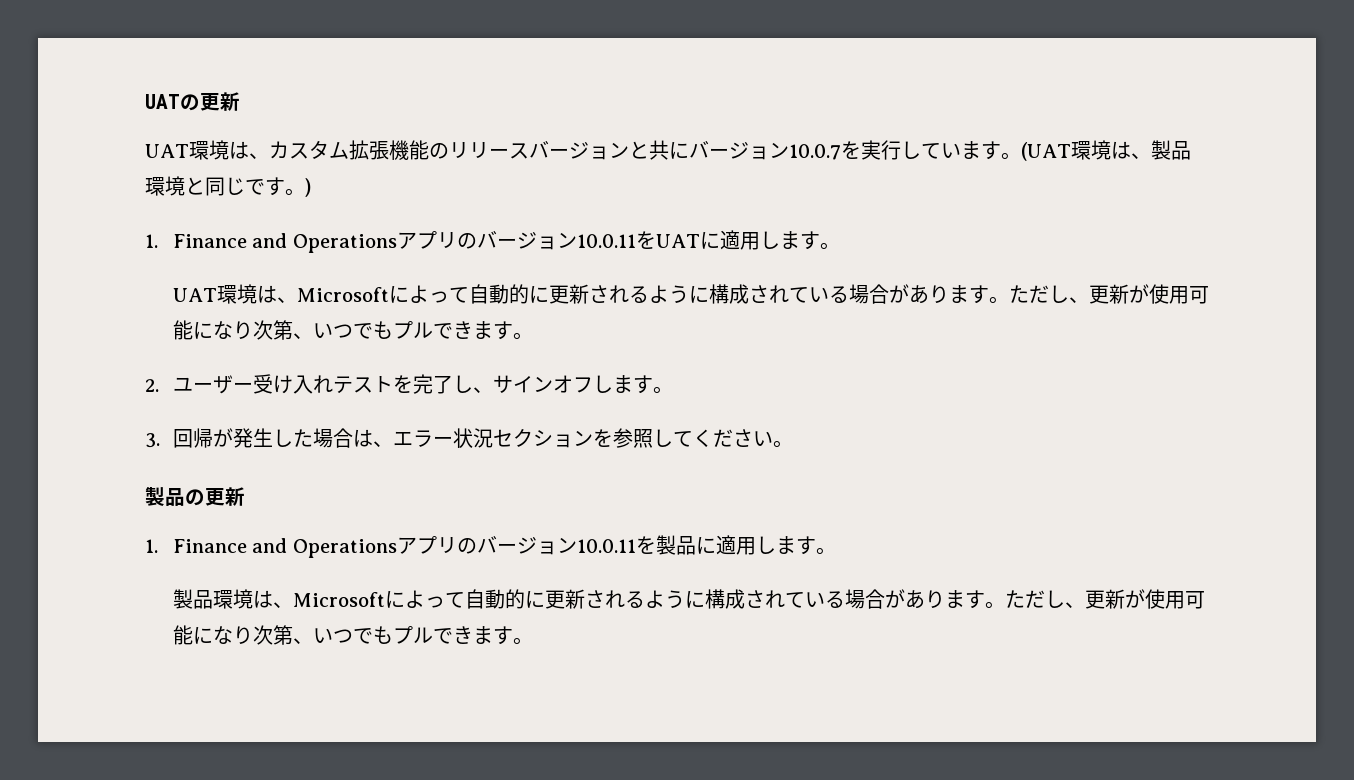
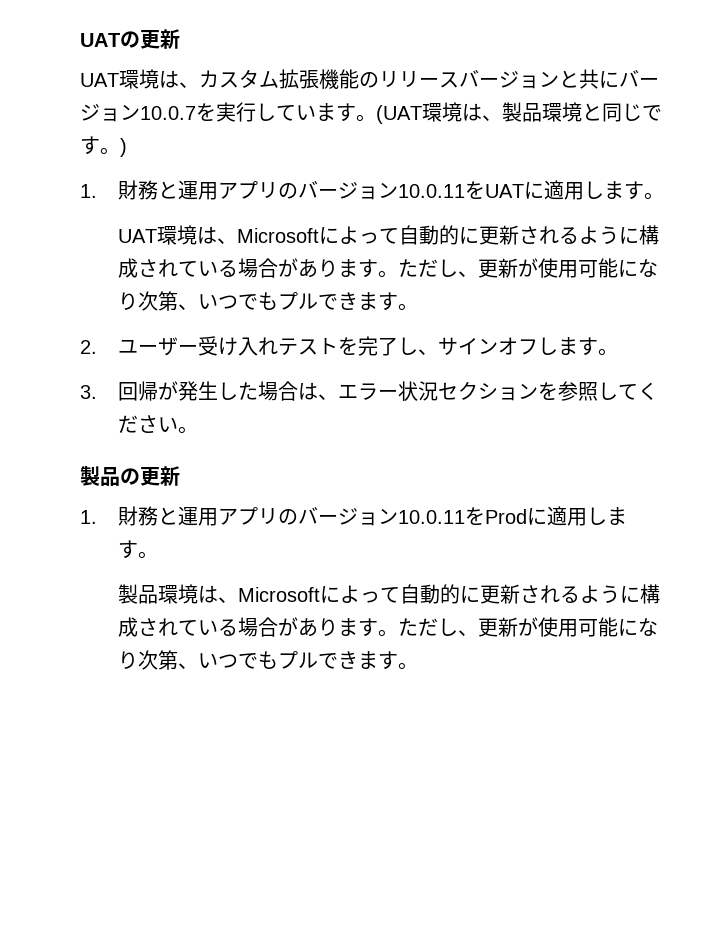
- 1. Finance and Operationsアプリのバージョン10.0.11をUATに適用します。
+ 1.財務と運用アプリのバージョン10.0.11をUATに適用します。
- 1. Finance and Operationsアプリのバージョン10.0.11を製品に適用します。
+ 1.財務と運用アプリのバージョン10.0.11をProdに適用します。

